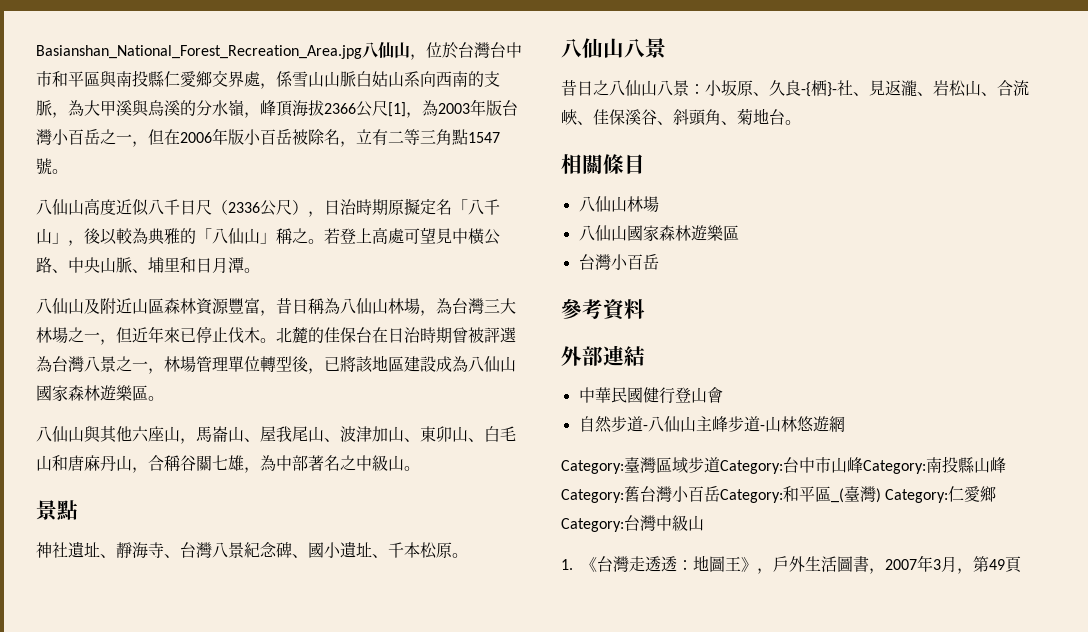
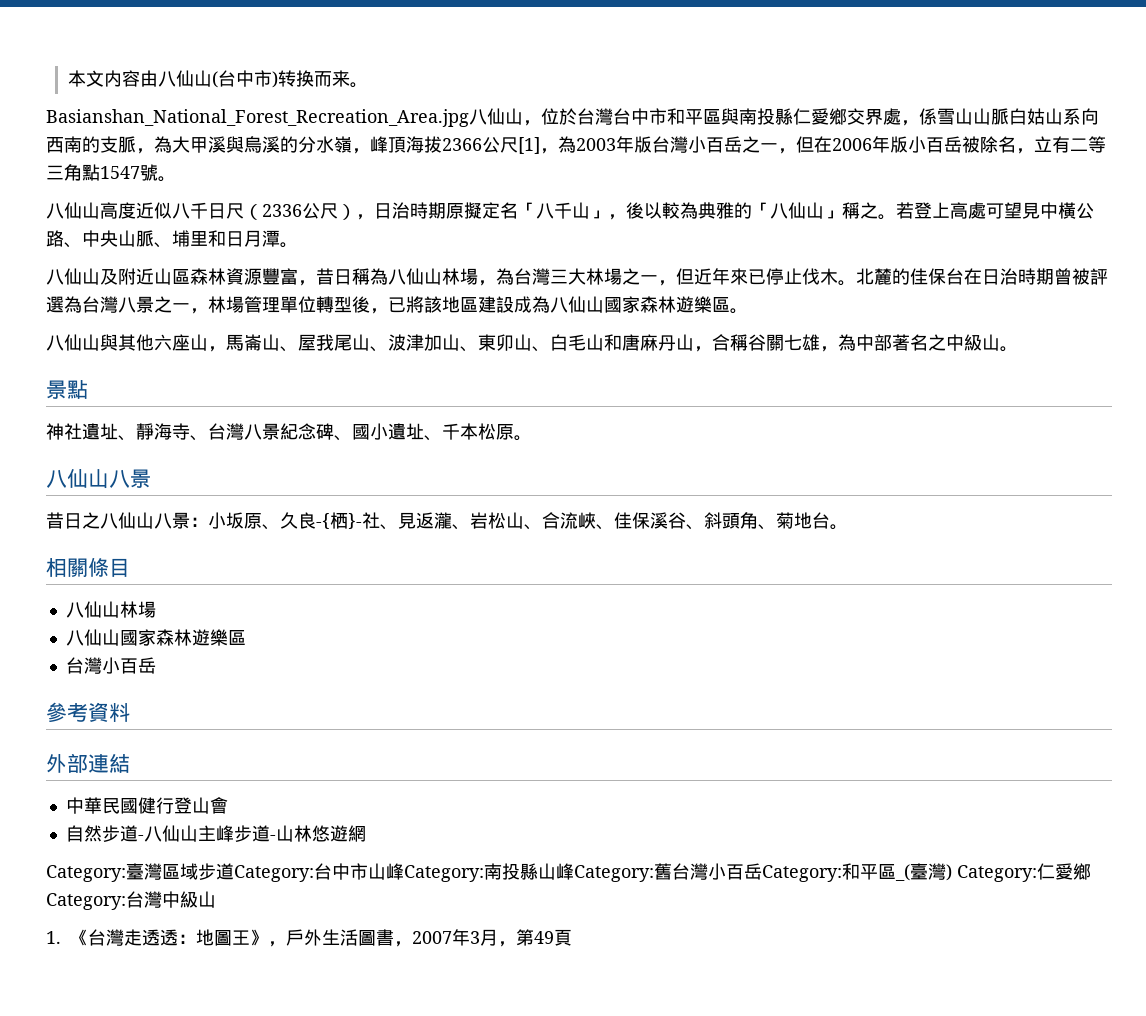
+ 本文内容由八仙山(台中市)转换而来。

